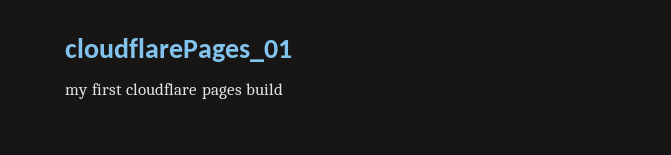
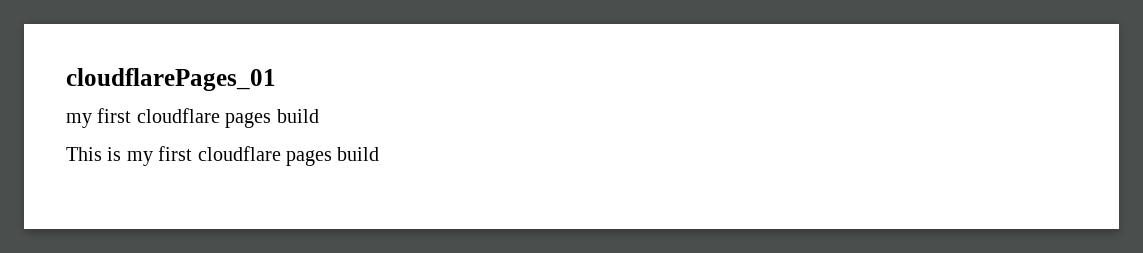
+ This is my first cloudflare pages build

